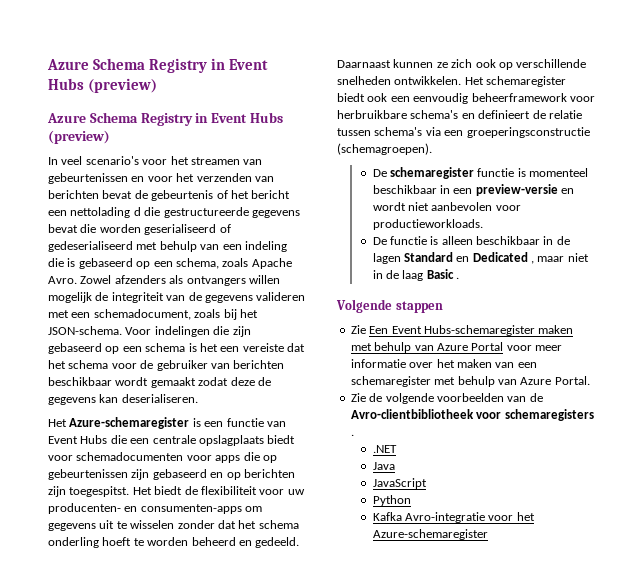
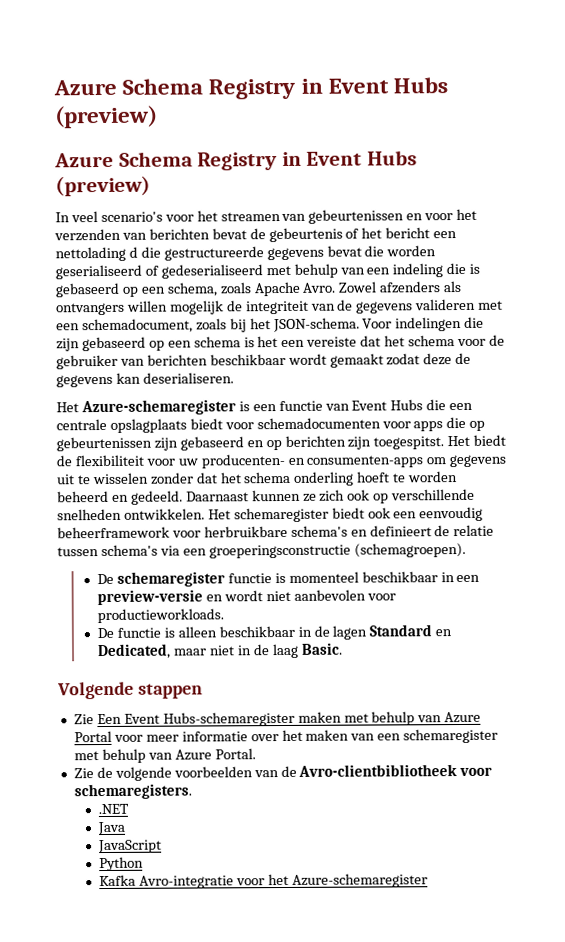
- De functie is alleen beschikbaar in de lagen Standard en Dedicated , maar niet in de laag Basic .
+ De functie is alleen beschikbaar in de lagen Standard en Dedicated, maar niet in de laag Basic.
- Zie de volgende voorbeelden van de Avro-clientbibliotheek voor schemaregisters .
+ Zie de volgende voorbeelden van de Avro-clientbibliotheek voor schemaregisters.

